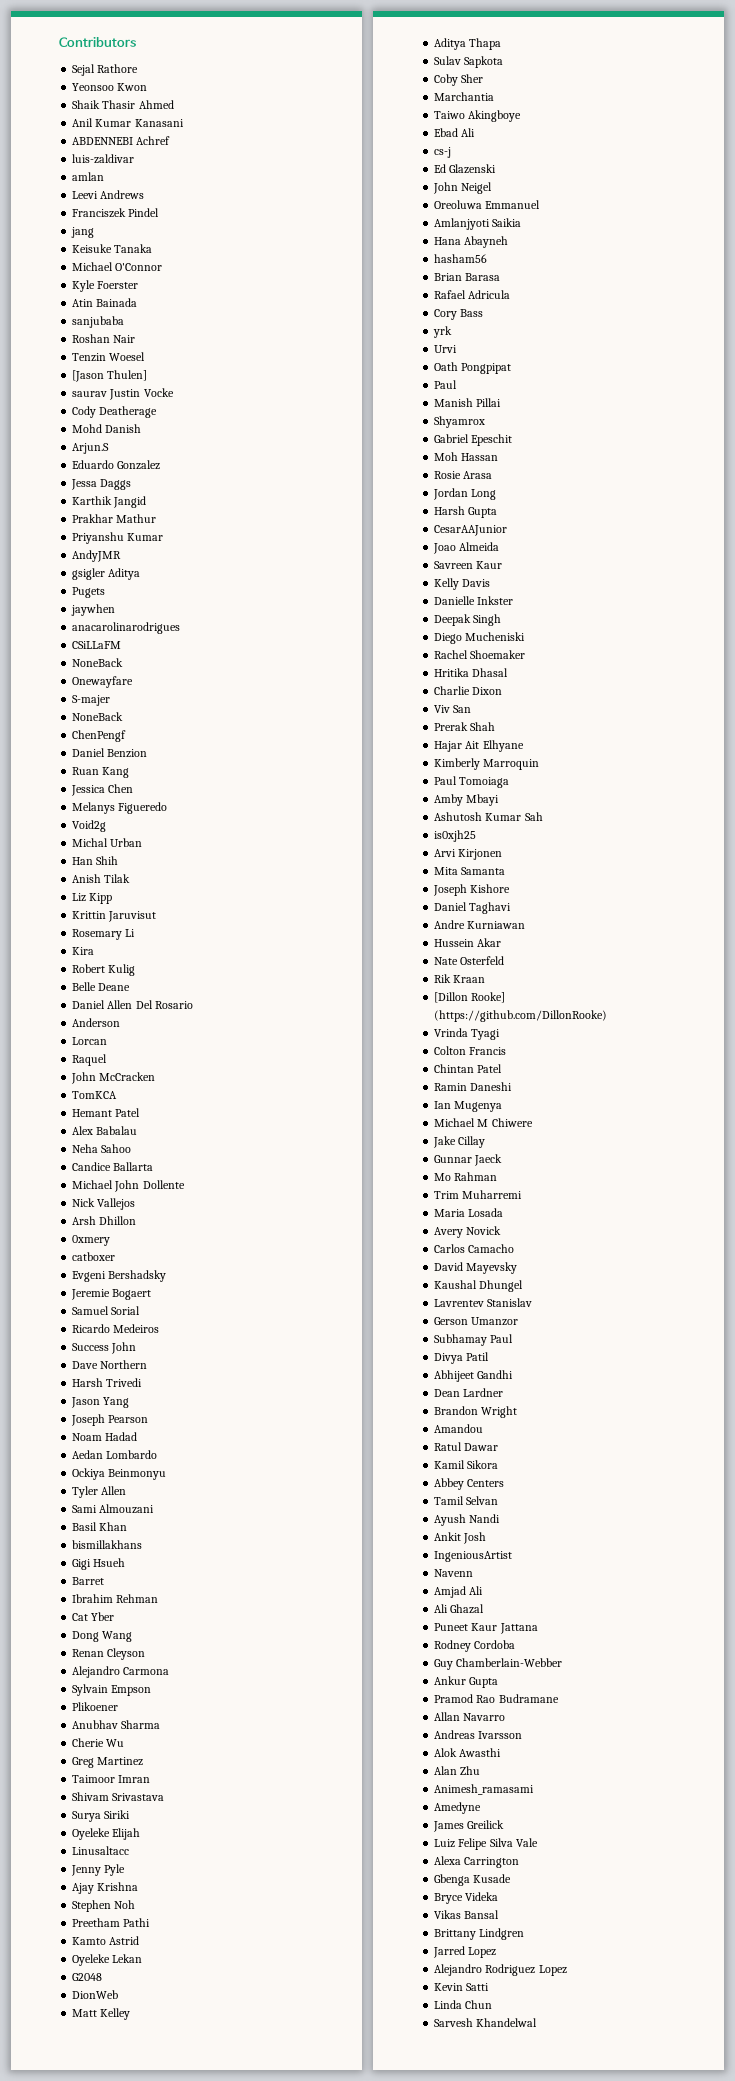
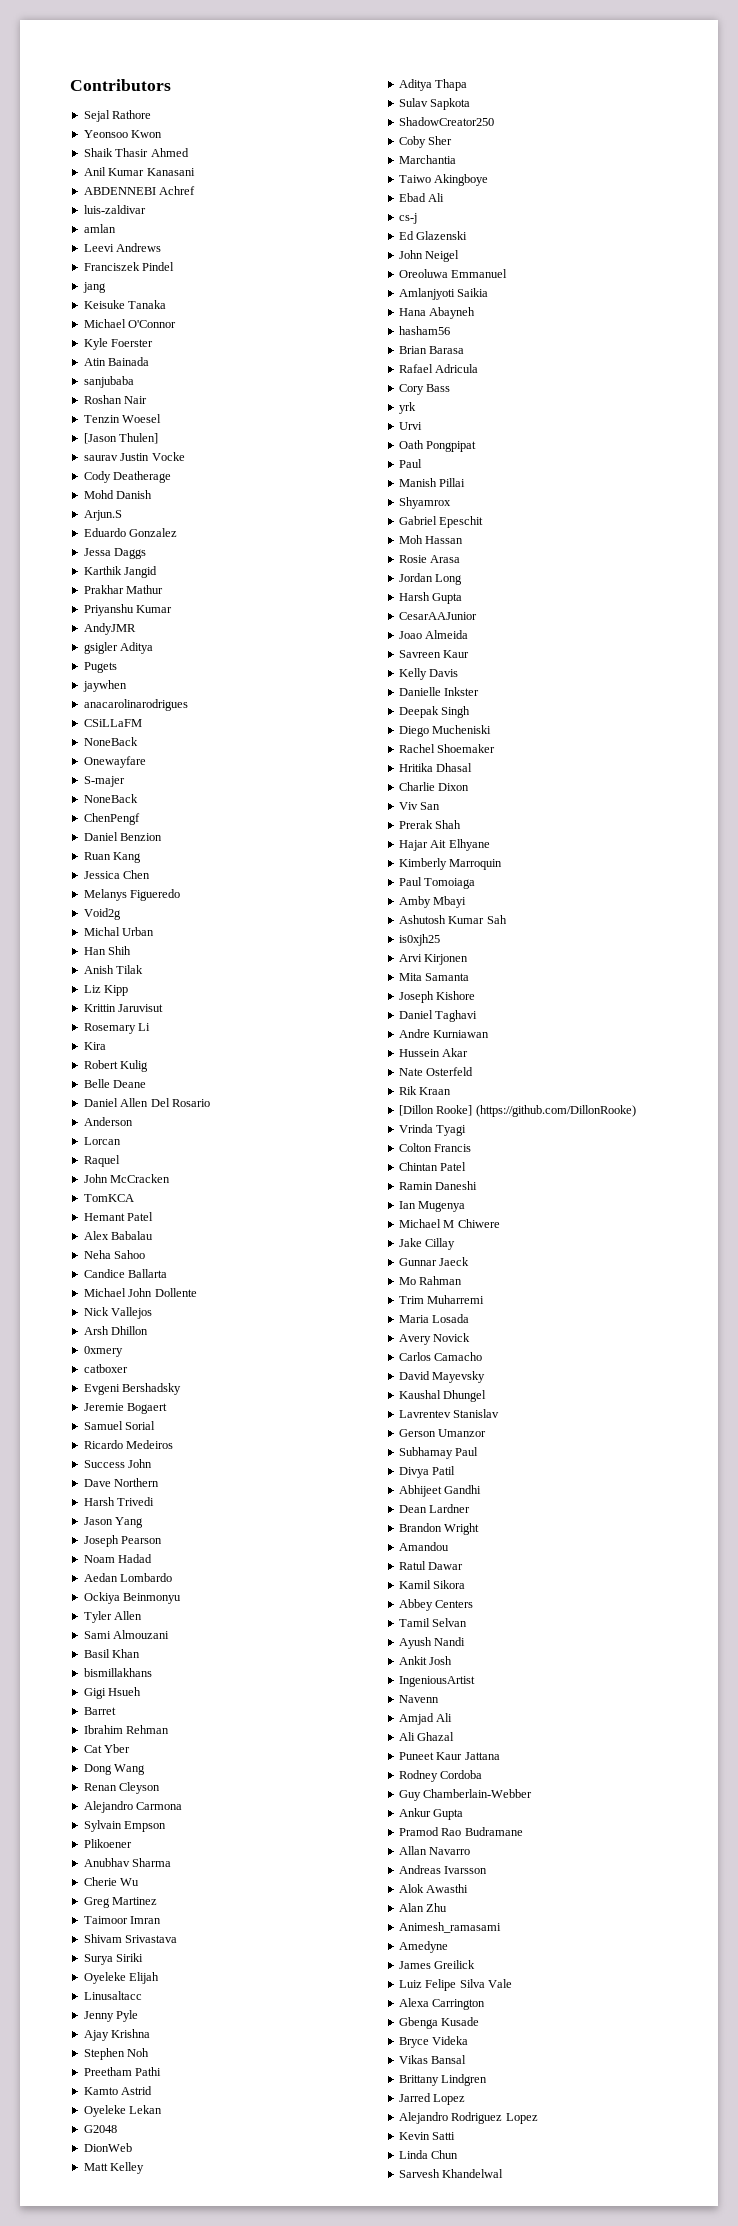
+ ShadowCreator250

